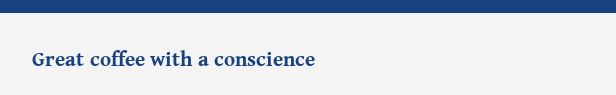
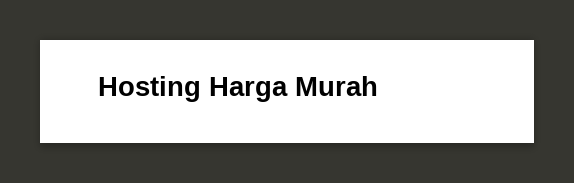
- Great coffee with a conscience
+ Hosting Harga Murah

